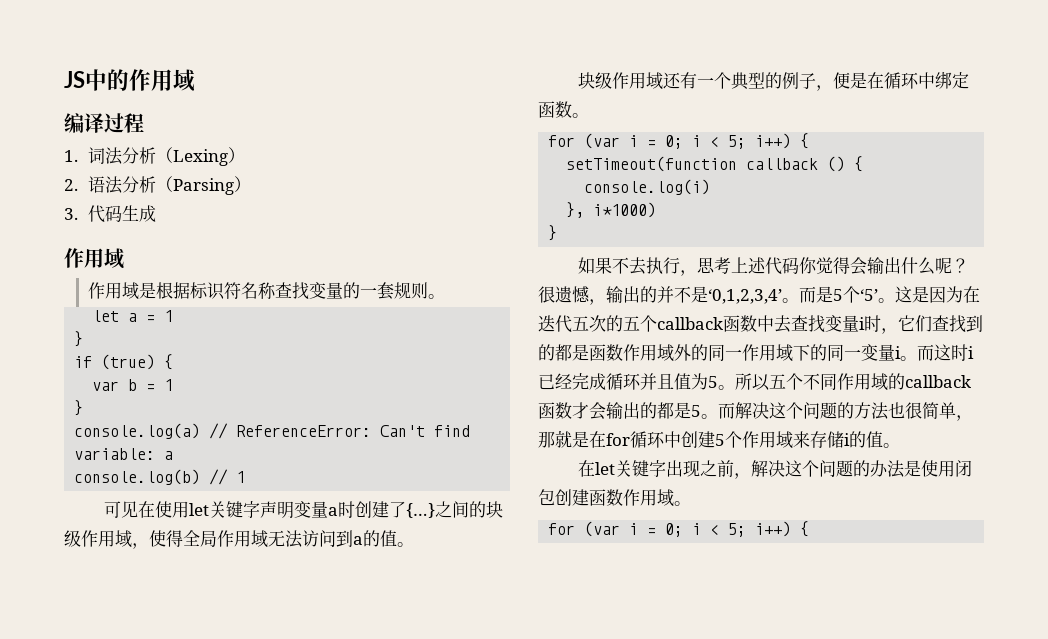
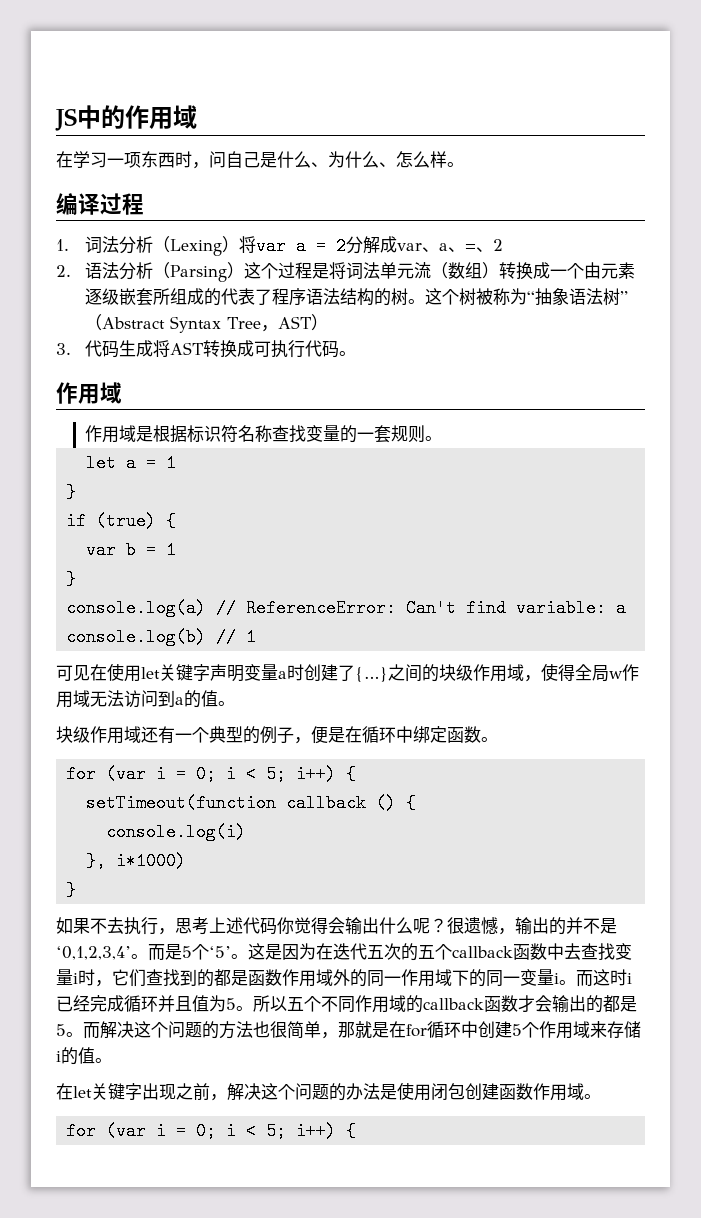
+ 在学习一项东西时，问自己是什么、为什么、怎么样。
- 1.词法分析（Lexing）
+ 1.词法分析（Lexing）将var a = 2分解成var、a、=、2
- 2.语法分析（Parsing）
- 3.代码生成
+ 2.语法分析（Parsing）这个过程是将词法单元流（数组）转换成一个由元素逐级嵌套所组成的代表了程序语法结构的树。这个树被称为“抽象语法树”（Abstract Syntax Tree，AST）
+ 3.代码生成将AST转换成可执行代码。
- 可见在使用let关键字声明变量a时创建了{…}之间的块级作用域，使得全局作用域无法访问到a的值。
+ 可见在使用let关键字声明变量a时创建了{…}之间的块级作用域，使得全局w作用域无法访问到a的值。

